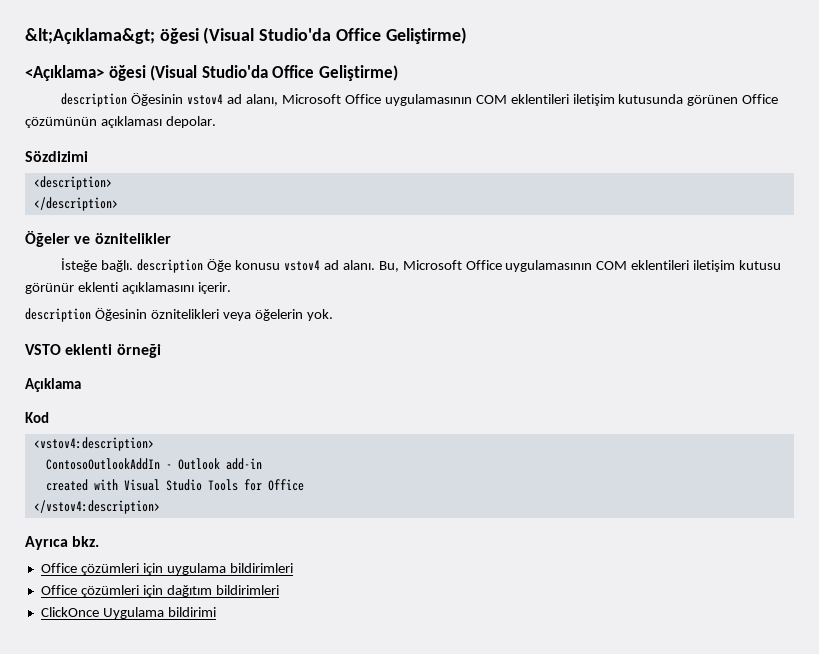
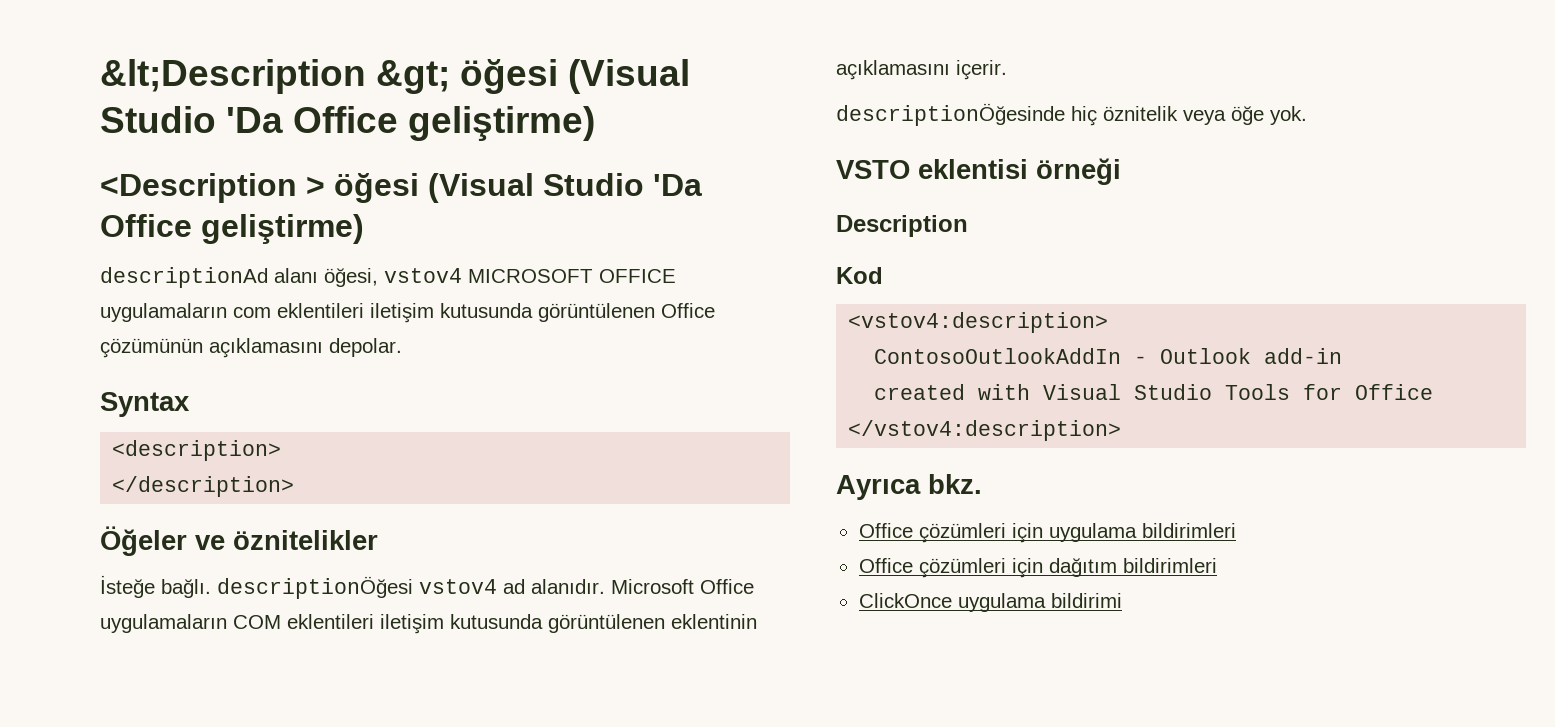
- &lt;Açıklama&gt; öğesi (Visual Studio'da Office Geliştirme)
- <Açıklama> öğesi (Visual Studio'da Office Geliştirme)
- description Öğesinin vstov4 ad alanı, Microsoft Office uygulamasının COM eklentileri iletişim kutusunda görünen Office çözümünün açıklaması depolar.
+ &lt;Description &gt; öğesi (Visual Studio 'Da Office geliştirme)
+ <Description > öğesi (Visual Studio 'Da Office geliştirme)
+ descriptionAd alanı öğesi, vstov4 MICROSOFT OFFICE uygulamaların com eklentileri iletişim kutusunda görüntülenen Office çözümünün açıklamasını depolar.
- Sözdizimi
+ Syntax
- İsteğe bağlı. description Öğe konusu vstov4 ad alanı. Bu, Microsoft Office uygulamasının COM eklentileri iletişim kutusu görünür eklenti açıklamasını içerir.
+ İsteğe bağlı. descriptionÖğesi vstov4 ad alanıdır. Microsoft Office uygulamaların COM eklentileri iletişim kutusunda görüntülenen eklentinin açıklamasını içerir.
- description Öğesinin öznitelikleri veya öğelerin yok.
+ descriptionÖğesinde hiç öznitelik veya öğe yok.
- VSTO eklenti örneği
+ VSTO eklentisi örneği
- Açıklama
+ Description
- ClickOnce Uygulama bildirimi
+ ClickOnce uygulama bildirimi

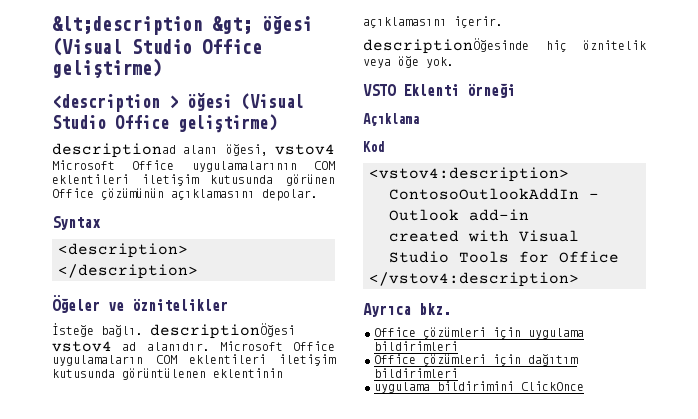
- &lt;Description &gt; öğesi (Visual Studio 'Da Office geliştirme)
- <Description > öğesi (Visual Studio 'Da Office geliştirme)
- descriptionAd alanı öğesi, vstov4 MICROSOFT OFFICE uygulamaların com eklentileri iletişim kutusunda görüntülenen Office çözümünün açıklamasını depolar.
+ &lt;description &gt; öğesi (Visual Studio Office geliştirme)
+ <description > öğesi (Visual Studio Office geliştirme)
+ descriptionad alanı öğesi, vstov4 Microsoft Office uygulamalarının COM eklentileri iletişim kutusunda görünen Office çözümünün açıklamasını depolar.
- VSTO eklentisi örneği
+ VSTO Eklenti örneği
- Description
+ Açıklama
- ClickOnce uygulama bildirimi
+ uygulama bildirimini ClickOnce

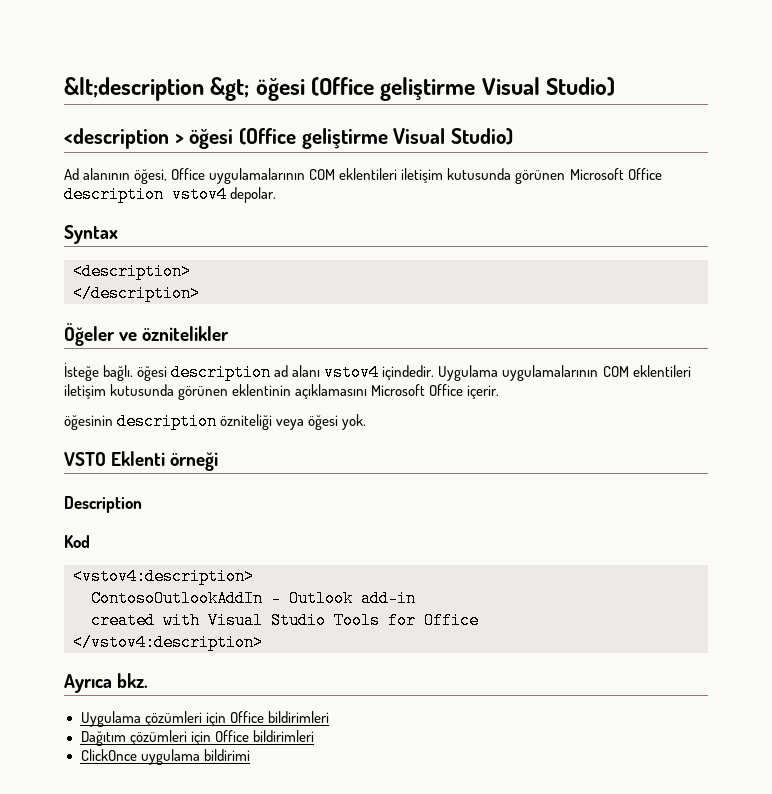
- &lt;description &gt; öğesi (Visual Studio Office geliştirme)
+ &lt;description &gt; öğesi (Office geliştirme Visual Studio)
- <description > öğesi (Visual Studio Office geliştirme)
- descriptionad alanı öğesi, vstov4 Microsoft Office uygulamalarının COM eklentileri iletişim kutusunda görünen Office çözümünün açıklamasını depolar.
+ <description > öğesi (Office geliştirme Visual Studio)
+ Ad alanının öğesi, Office uygulamalarının COM eklentileri iletişim kutusunda görünen Microsoft Office description vstov4 depolar.
- İsteğe bağlı. descriptionÖğesi vstov4 ad alanıdır. Microsoft Office uygulamaların COM eklentileri iletişim kutusunda görüntülenen eklentinin açıklamasını içerir.
+ İsteğe bağlı. öğesi description ad alanı vstov4 içindedir. Uygulama uygulamalarının COM eklentileri iletişim kutusunda görünen eklentinin açıklamasını Microsoft Office içerir.
- descriptionÖğesinde hiç öznitelik veya öğe yok.
+ öğesinin description özniteliği veya öğesi yok.
- Açıklama
+ Description
- Office çözümleri için uygulama bildirimleri
- Office çözümleri için dağıtım bildirimleri
- uygulama bildirimini ClickOnce
+ Uygulama çözümleri için Office bildirimleri
+ Dağıtım çözümleri için Office bildirimleri
+ ClickOnce uygulama bildirimi

